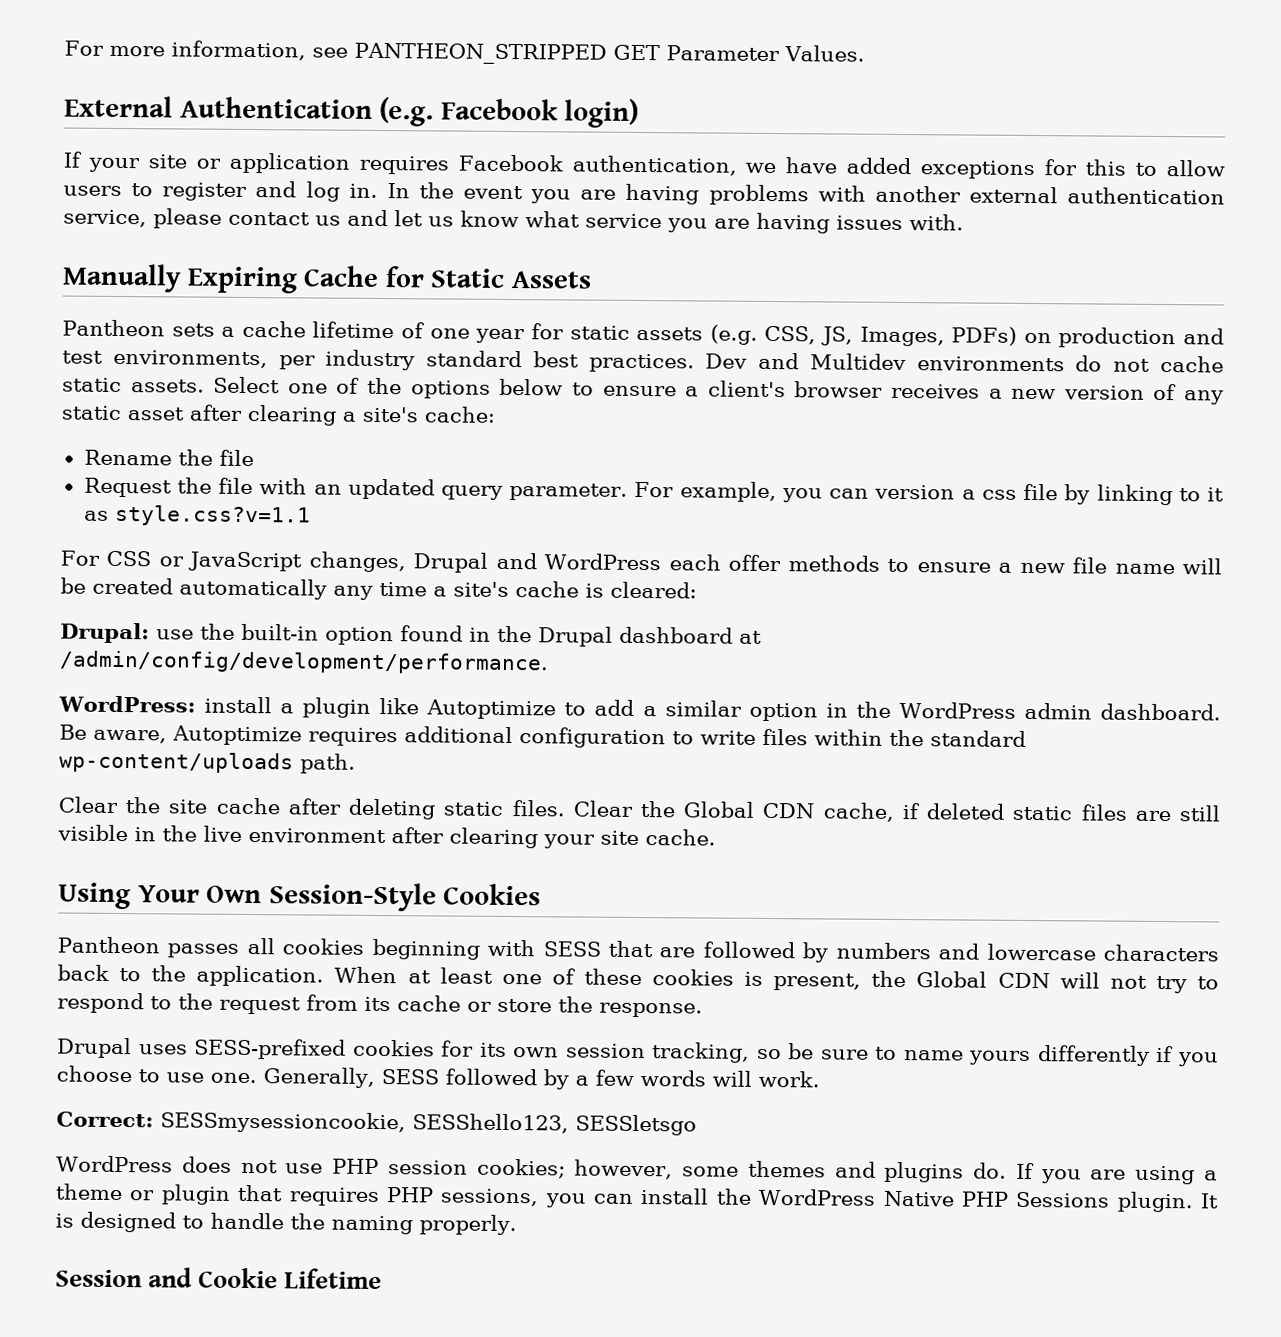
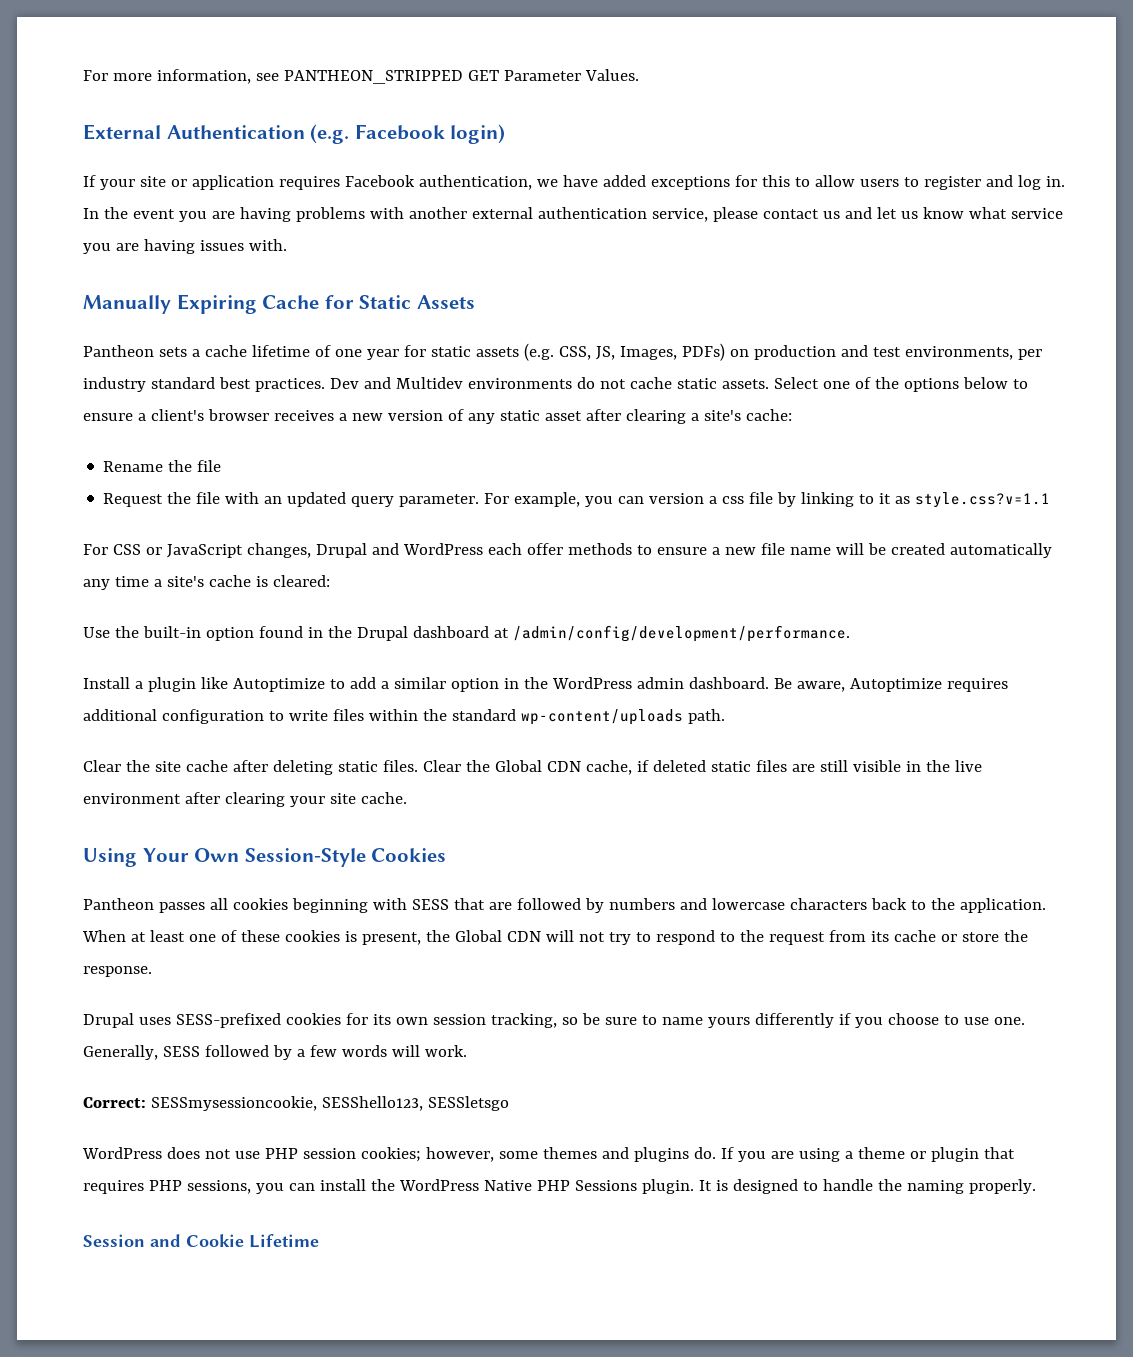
- Drupal: use the built-in option found in the Drupal dashboard at /admin/config/development/performance.
+ Use the built-in option found in the Drupal dashboard at /admin/config/development/performance.
- WordPress: install a plugin like Autoptimize to add a similar option in the WordPress admin dashboard.
+ Install a plugin like Autoptimize to add a similar option in the WordPress admin dashboard.

